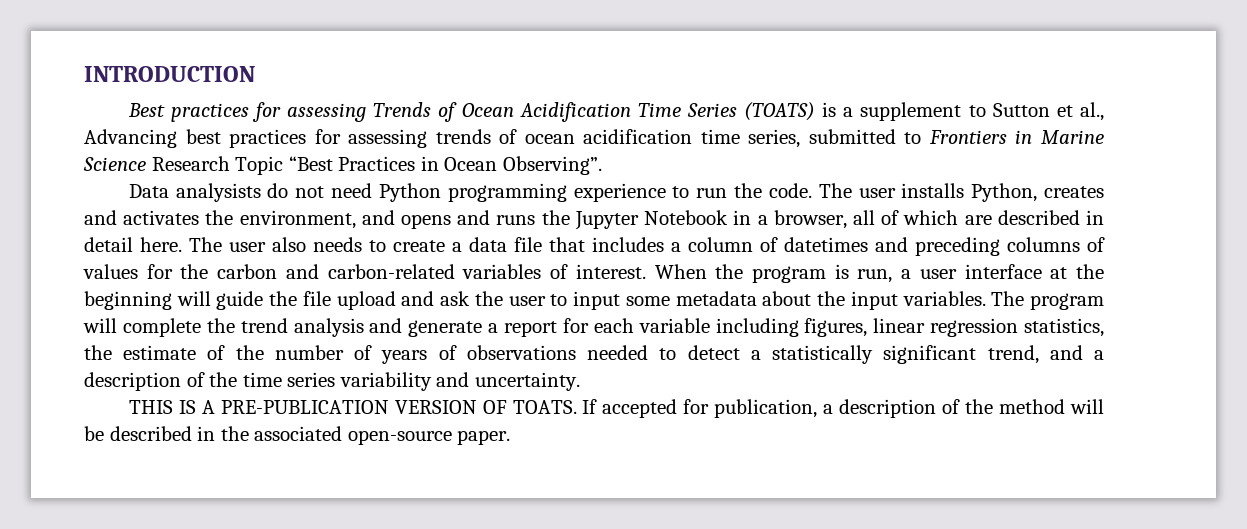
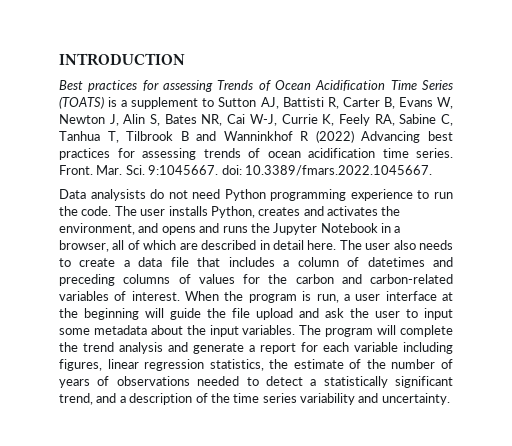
- Best practices for assessing Trends of Ocean Acidification Time Series (TOATS) is a supplement to Sutton et al., Advancing best practices for assessing trends of ocean acidification time series, submitted to Frontiers in Marine Science Research Topic “Best Practices in Ocean Observing”.
+ Best practices for assessing Trends of Ocean Acidification Time Series (TOATS) is a supplement to Sutton AJ, Battisti R, Carter B, Evans W, Newton J, Alin S, Bates NR, Cai W-J, Currie K, Feely RA, Sabine C, Tanhua T, Tilbrook B and Wanninkhof R (2022) Advancing best practices for assessing trends of ocean acidification time series. Front. Mar. Sci. 9:1045667. doi: 10.3389/fmars.2022.1045667.
- THIS IS A PRE-PUBLICATION VERSION OF TOATS. If accepted for publication, a description of the method will be described in the associated open-source paper.

